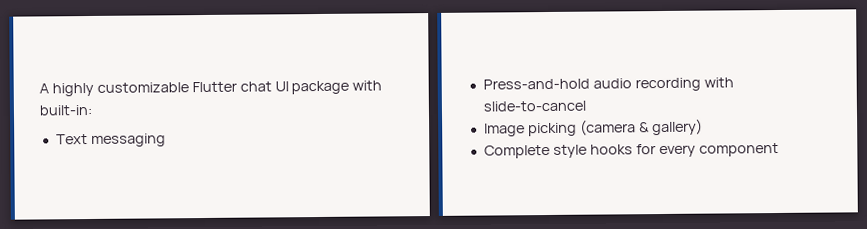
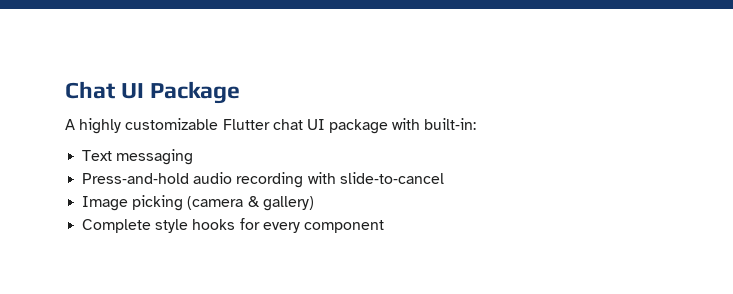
+ Chat UI Package

